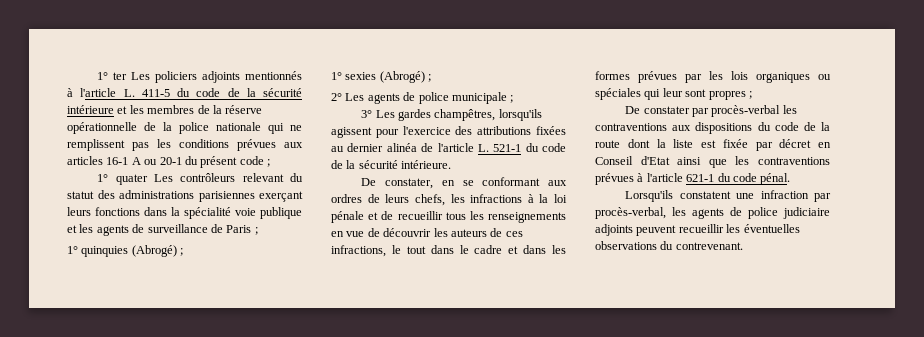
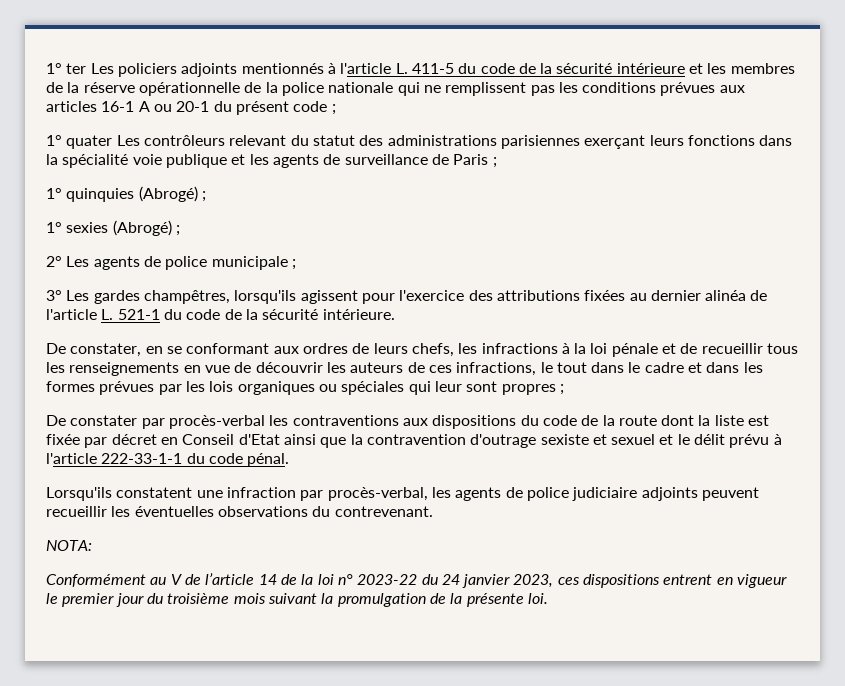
- De constater par procès-verbal les contraventions aux dispositions du code de la route dont la liste est fixée par décret en Conseil d'Etat ainsi que les contraventions prévues à l'article 621-1 du code pénal.
+ De constater par procès-verbal les contraventions aux dispositions du code de la route dont la liste est fixée par décret en Conseil d'Etat ainsi que la contravention d'outrage sexiste et sexuel et le délit prévu à l'article 222-33-1-1 du code pénal.
+ NOTA:
+ Conformément au V de l’article 14 de la loi n° 2023-22 du 24 janvier 2023, ces dispositions entrent en vigueur le premier jour du troisième mois suivant la promulgation de la présente loi.

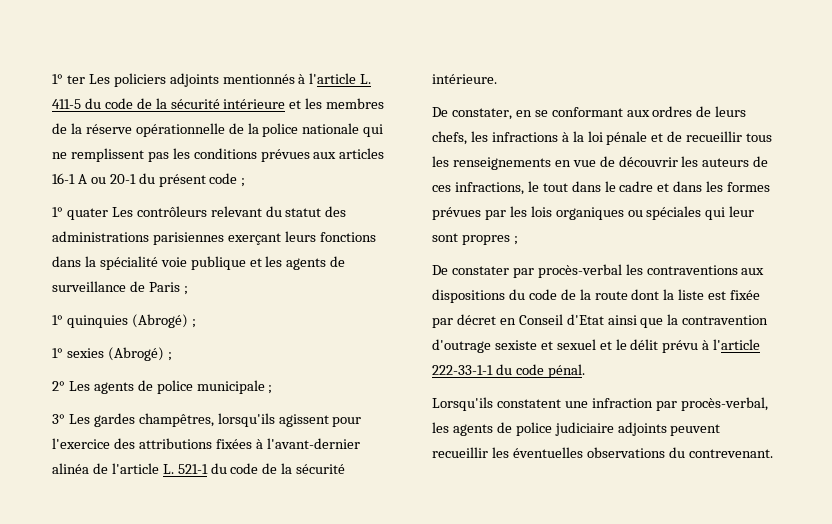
- 3° Les gardes champêtres, lorsqu'ils agissent pour l'exercice des attributions fixées au dernier alinéa de l'article L. 521-1 du code de la sécurité intérieure.
+ 3° Les gardes champêtres, lorsqu'ils agissent pour l'exercice des attributions fixées à l'avant-dernier alinéa de l'article L. 521-1 du code de la sécurité intérieure.
- NOTA:
- Conformément au V de l’article 14 de la loi n° 2023-22 du 24 janvier 2023, ces dispositions entrent en vigueur le premier jour du troisième mois suivant la promulgation de la présente loi.

